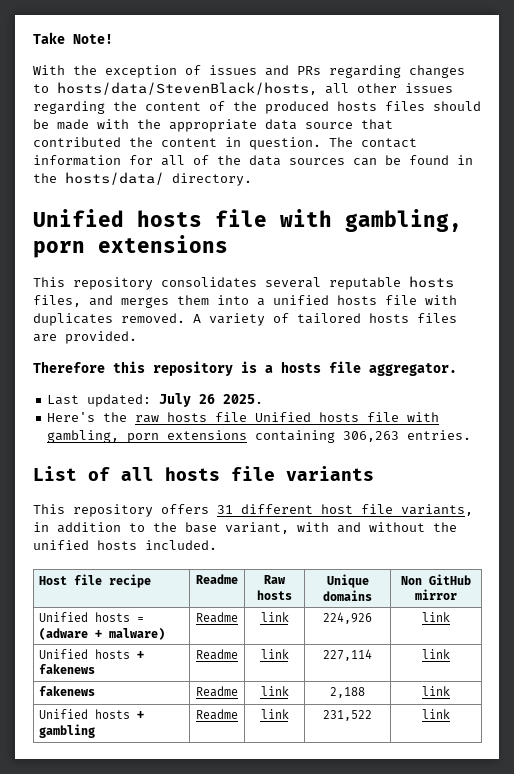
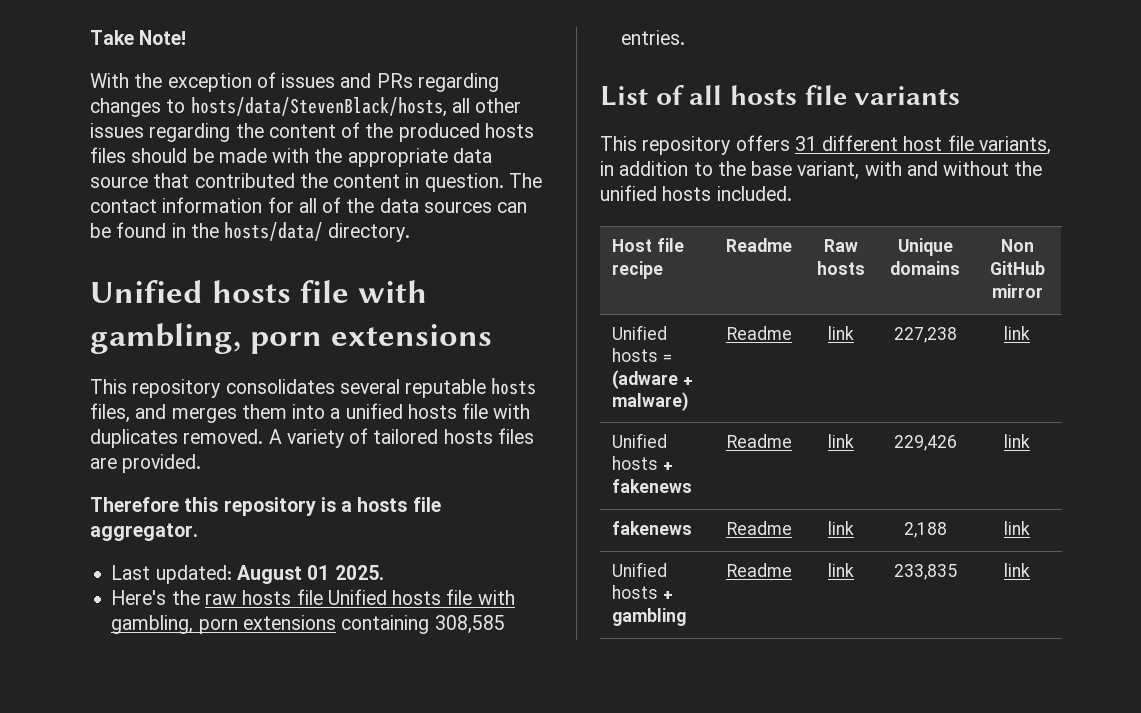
- Last updated: July 26 2025.
+ Last updated: August 01 2025.
- Here's the raw hosts file Unified hosts file with gambling, porn extensions containing 306,263 entries.
+ Here's the raw hosts file Unified hosts file with gambling, porn extensions containing 308,585 entries.
- Unified hosts = (adware + malware) | Readme | link | 224,926 | link
+ Unified hosts = (adware + malware) | Readme | link | 227,238 | link
- Unified hosts + fakenews | Readme | link | 227,114 | link
+ Unified hosts + fakenews | Readme | link | 229,426 | link
- Unified hosts + gambling | Readme | link | 231,522 | link
+ Unified hosts + gambling | Readme | link | 233,835 | link

